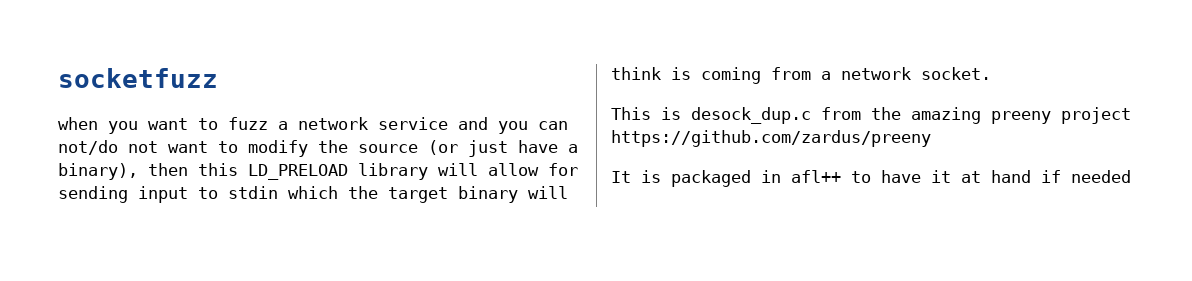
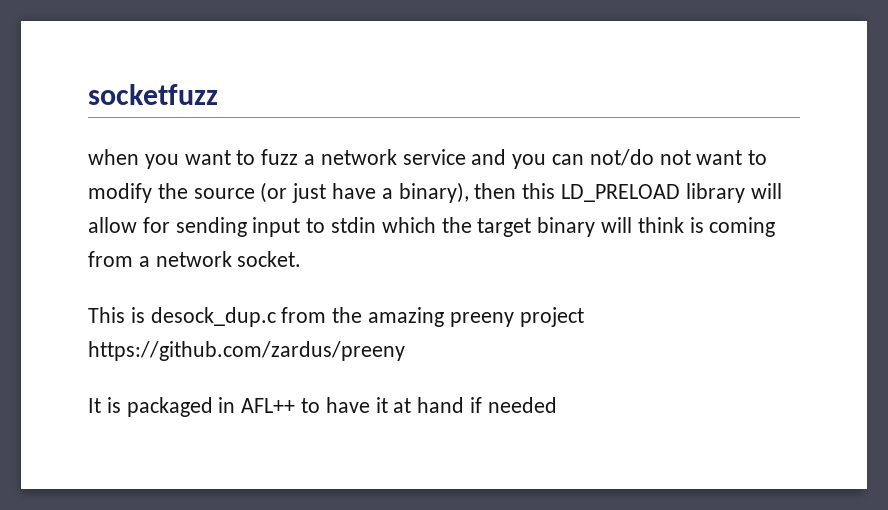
- It is packaged in afl++ to have it at hand if needed
+ It is packaged in AFL++ to have it at hand if needed

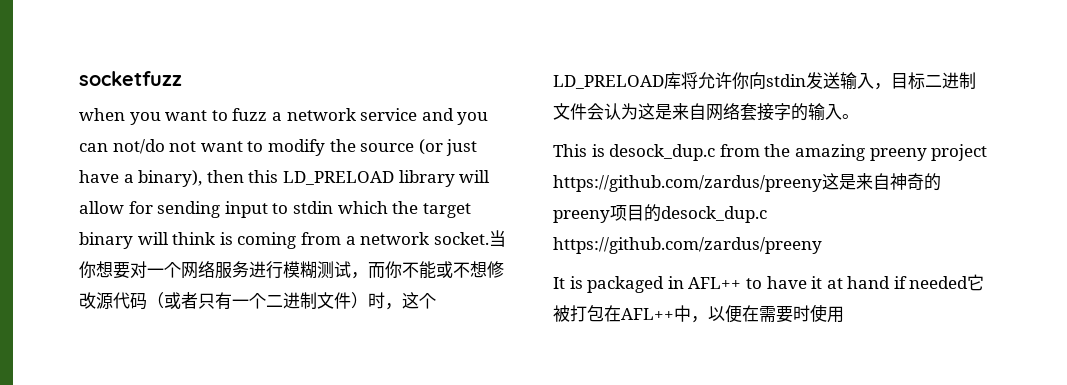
+ 当你想要对一个网络服务进行模糊测试，而你不能或不想修改源代码（或者只有一个二进制文件）时，这个LD_PRELOAD库将允许你向stdin发送输入，目标二进制文件会认为这是来自网络套接字的输入。
- This is desock_dup.c from the amazing preeny project https://github.com/zardus/preeny
+ This is desock_dup.c from the amazing preeny project https://github.com/zardus/preeny这是来自神奇的preeny项目的desock_dup.c https://github.com/zardus/preeny
- It is packaged in AFL++ to have it at hand if needed
+ It is packaged in AFL++ to have it at hand if needed它被打包在AFL++中，以便在需要时使用

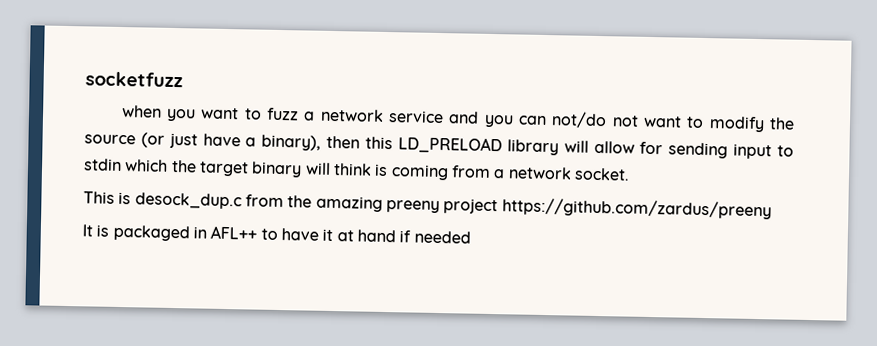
- 当你想要对一个网络服务进行模糊测试，而你不能或不想修改源代码（或者只有一个二进制文件）时，这个LD_PRELOAD库将允许你向stdin发送输入，目标二进制文件会认为这是来自网络套接字的输入。
- This is desock_dup.c from the amazing preeny project https://github.com/zardus/preeny这是来自神奇的preeny项目的desock_dup.c https://github.com/zardus/preeny
+ This is desock_dup.c from the amazing preeny project https://github.com/zardus/preeny
- It is packaged in AFL++ to have it at hand if needed它被打包在AFL++中，以便在需要时使用
+ It is packaged in AFL++ to have it at hand if needed

